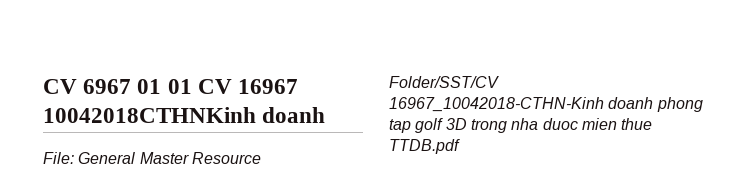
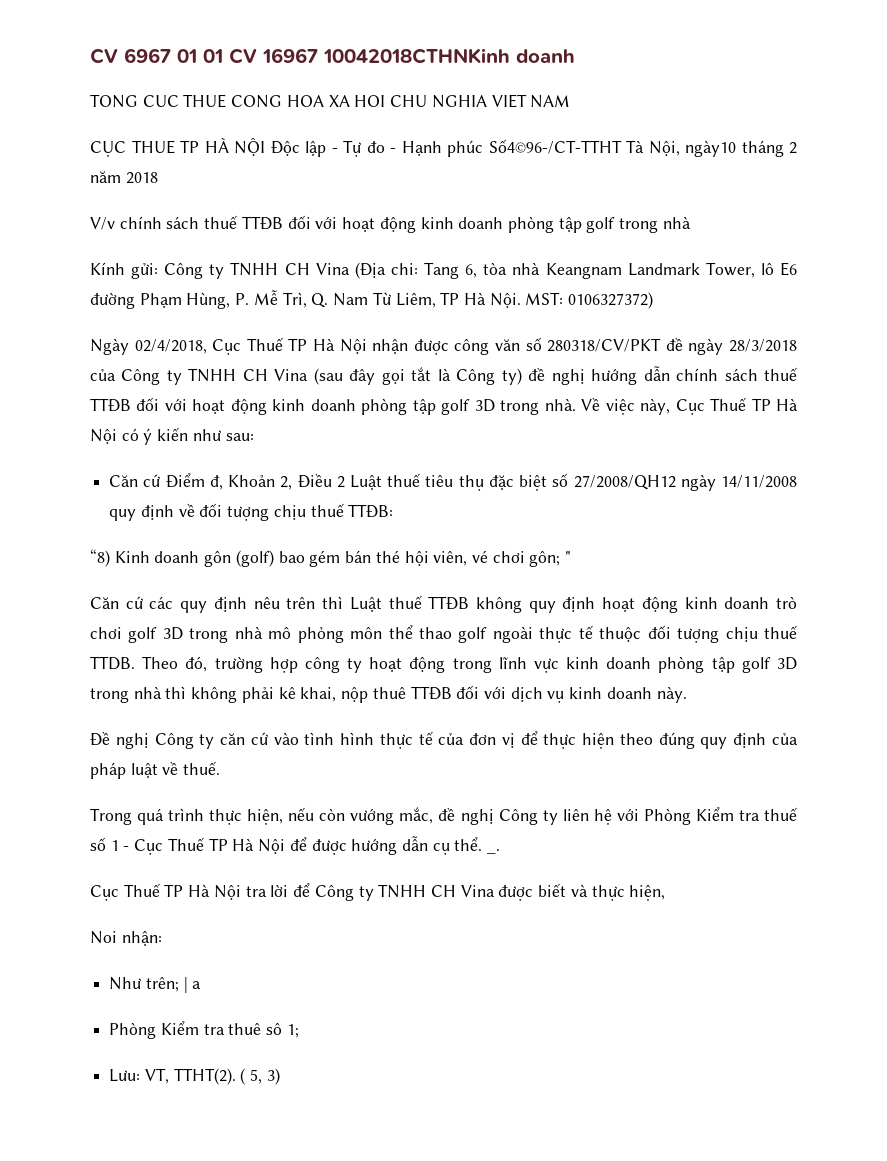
- File: General Master Resource Folder/SST/CV 16967_10042018-CTHN-Kinh doanh phong tap golf 3D trong nha duoc mien thue TTDB.pdf
+ TONG CUC THUE CONG HOA XA HOI CHU NGHIA VIET NAM
+ CỤC THUE TP HÀ NỘI Độc lập - Tự đo - Hạnh phúc Số4©96-/CT-TTHT Tà Nội, ngày10 tháng 2 năm 2018
+ V/v chính sách thuế TTĐB đối với hoạt động kinh doanh phòng tập golf trong nhà
+ Kính gửi: Công ty TNHH CH Vina (Địa chi: Tang 6, tòa nhà Keangnam Landmark Tower, lô E6 đường Phạm Hùng, P. Mễ Trì, Q. Nam Từ Liêm, TP Hà Nội. MST: 0106327372)
+ Ngày 02/4/2018, Cục Thuế TP Hà Nội nhận được công văn số 280318/CV/PKT đề ngày 28/3/2018 của Công ty TNHH CH Vina (sau đây gọi tắt là Công ty) đề nghị hướng dẫn chính sách thuế TTĐB đối với hoạt động kinh doanh phòng tập golf 3D trong nhà. Về việc này, Cục Thuế TP Hà Nội có ý kiến như sau:
+ Căn cứ Điểm đ, Khoản 2, Điều 2 Luật thuế tiêu thụ đặc biệt số 27/2008/QH12 ngày 14/11/2008 quy định về đối tượng chịu thuế TTĐB:
+ “8) Kinh doanh gôn (golf) bao gém bán thé hội viên, vé chơi gôn; "
+ Căn cứ các quy định nêu trên thì Luật thuế TTĐB không quy định hoạt động kinh doanh trò chơi golf 3D trong nhà mô phỏng môn thể thao golf ngoài thực tế thuộc đối tượng chịu thuế TTDB. Theo đó, trường hợp công ty hoạt động trong lĩnh vực kinh doanh phòng tập golf 3D trong nhà thì không phải kê khai, nộp thuê TTĐB đối với dịch vụ kinh doanh này.
+ Đề nghị Công ty căn cứ vào tình hình thực tế của đơn vị để thực hiện theo đúng quy định của pháp luật về thuế.
+ Trong quá trình thực hiện, nếu còn vướng mắc, đề nghị Công ty liên hệ với Phòng Kiểm tra thuế số 1 - Cục Thuế TP Hà Nội để được hướng dẫn cụ thể. _.
+ Cục Thuế TP Hà Nội tra lời để Công ty TNHH CH Vina được biết và thực hiện,
+ Noi nhận:
+ Như trên; | a
+ Phòng Kiểm tra thuê sô 1;
+ Lưu: VT, TTHT(2). ( 5, 3)

